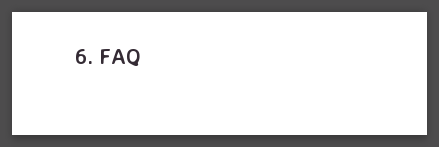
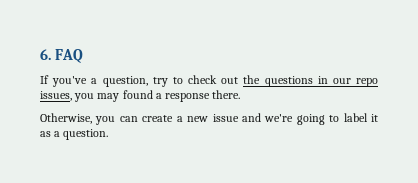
+ If you've a question, try to check out the questions in our repo issues, you may found a response there.
+ Otherwise, you can create a new issue and we're going to label it as a question.

